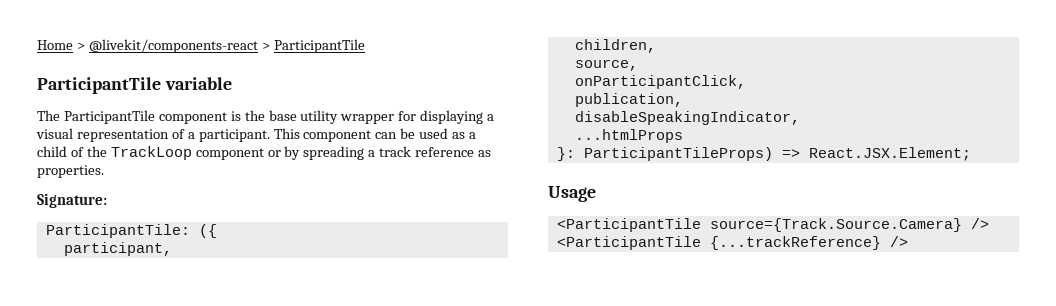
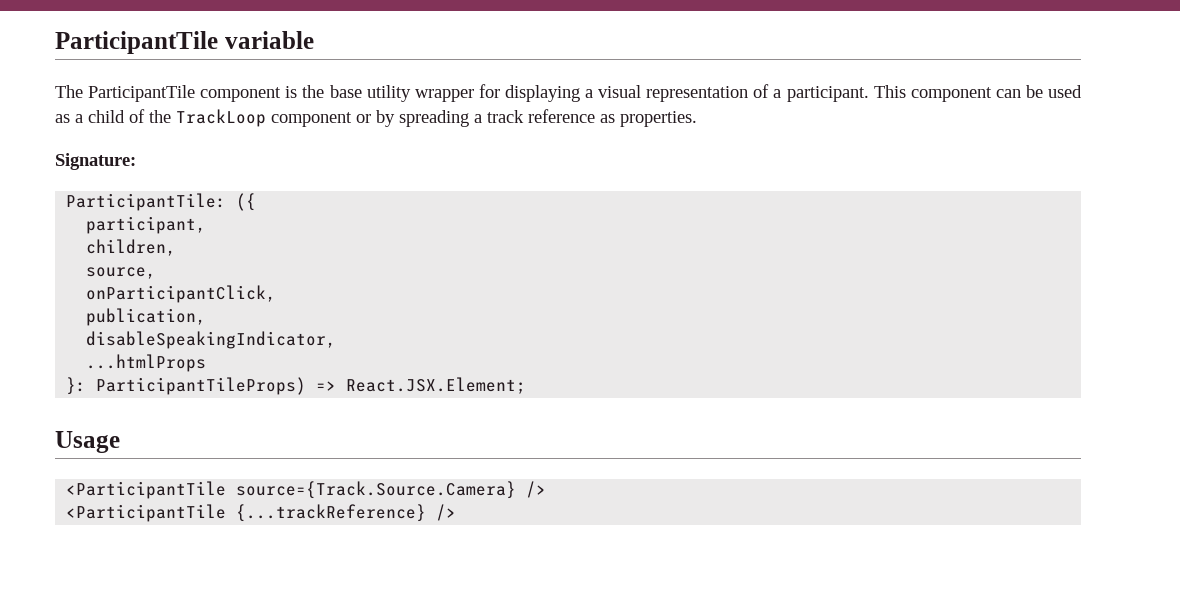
- Home > @livekit/components-react > ParticipantTile

